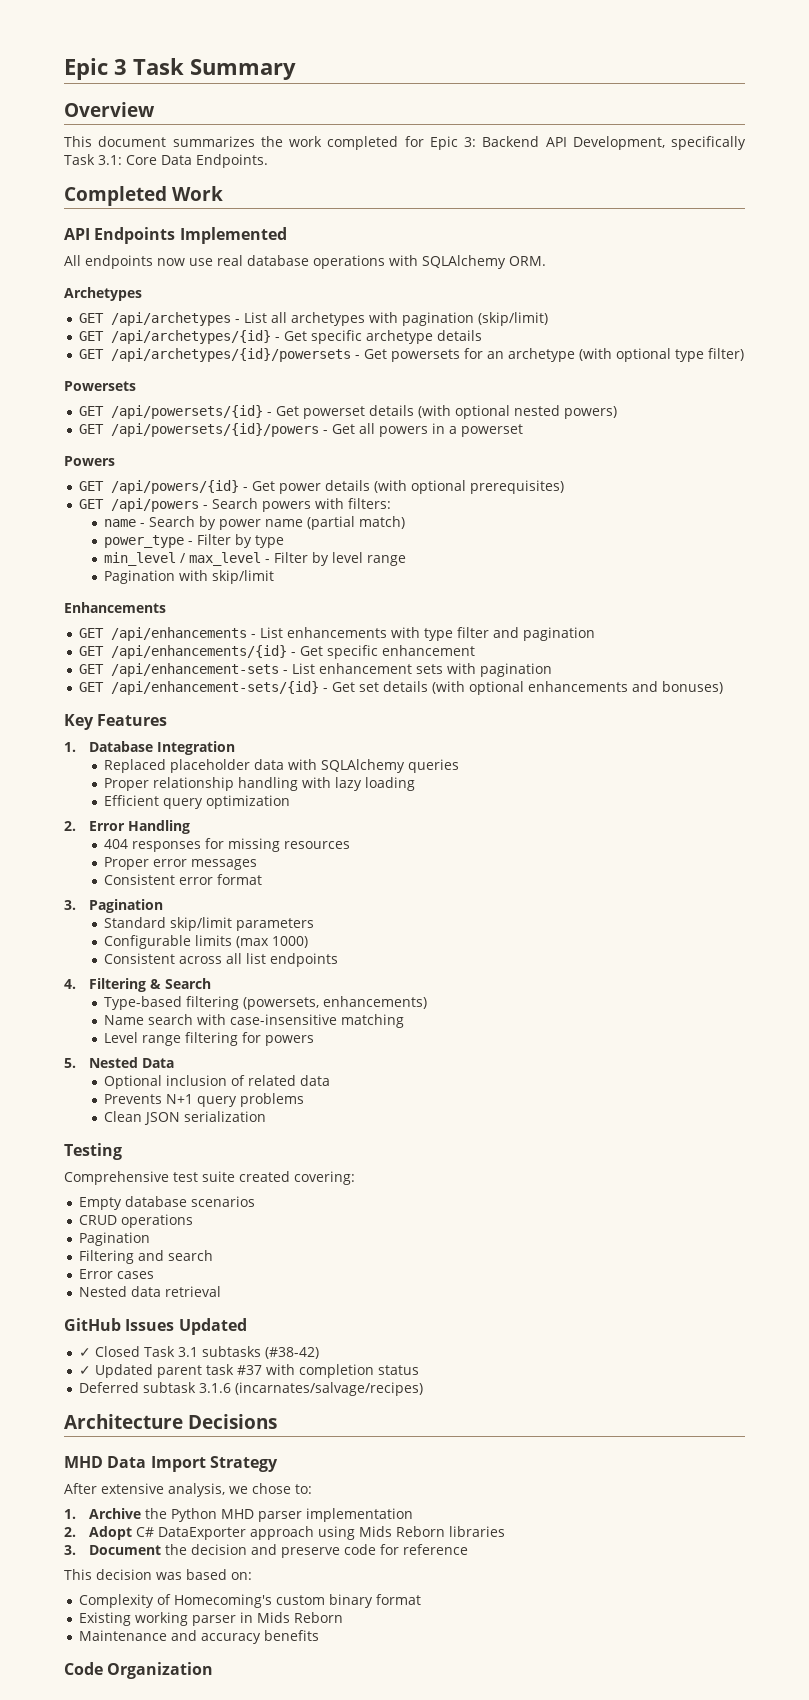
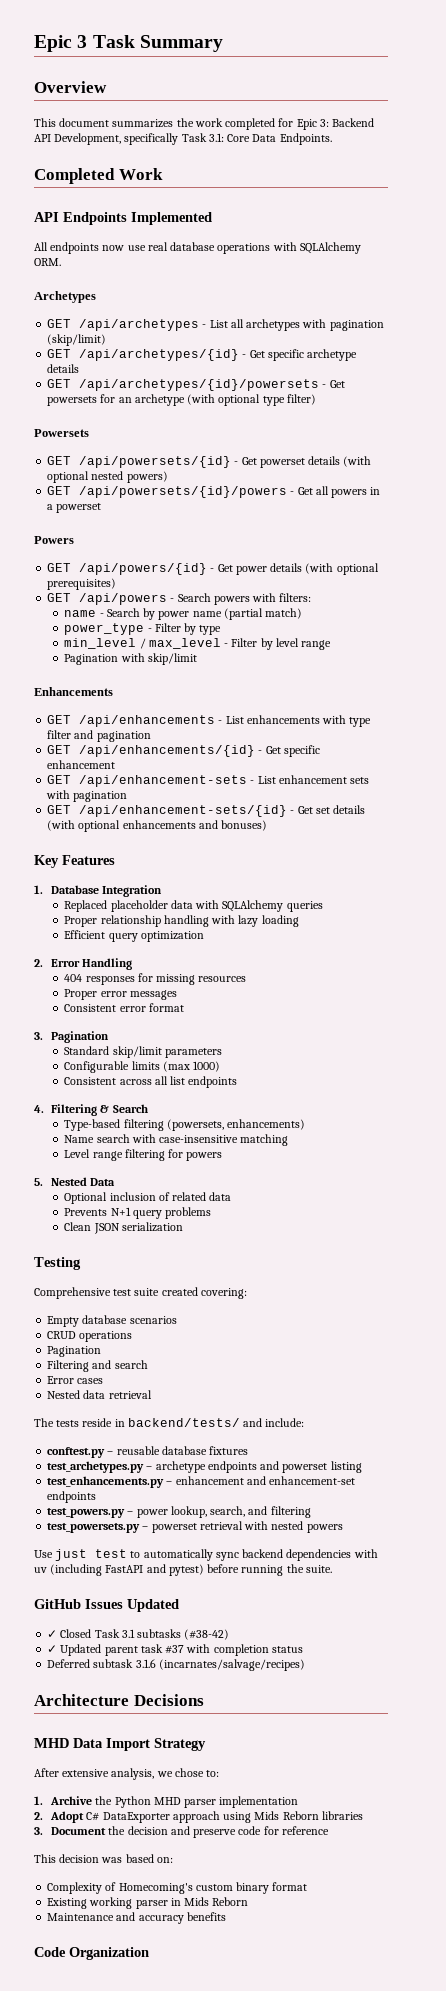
+ The tests reside in backend/tests/ and include:
+ conftest.py – reusable database fixtures
+ test_archetypes.py – archetype endpoints and powerset listing
+ test_enhancements.py – enhancement and enhancement-set endpoints
+ test_powers.py – power lookup, search, and filtering
+ test_powersets.py – powerset retrieval with nested powers
+ Use just test to automatically sync backend dependencies with uv (including FastAPI and pytest) before running the suite.

